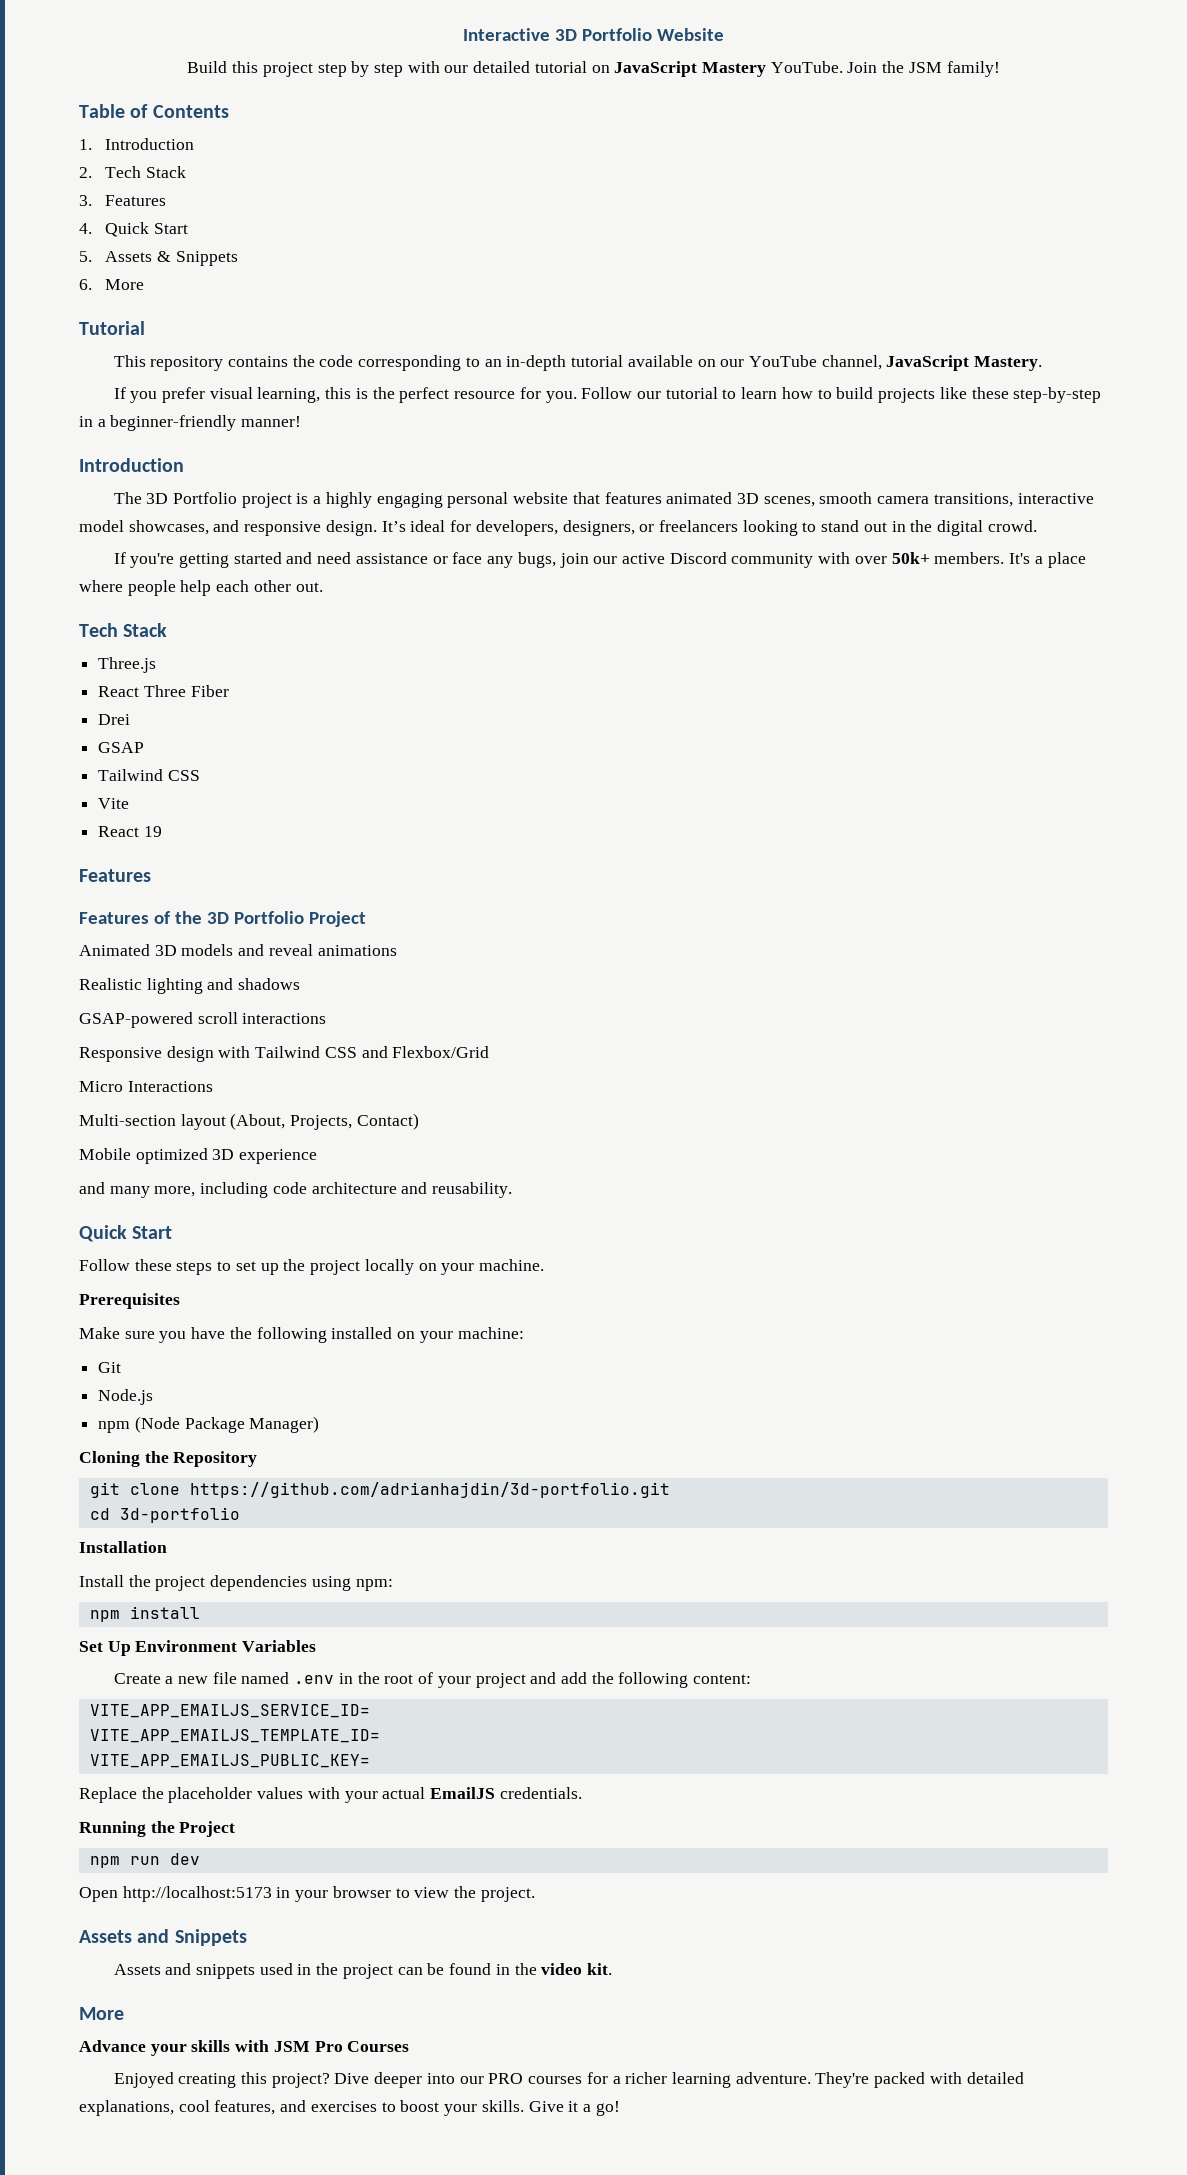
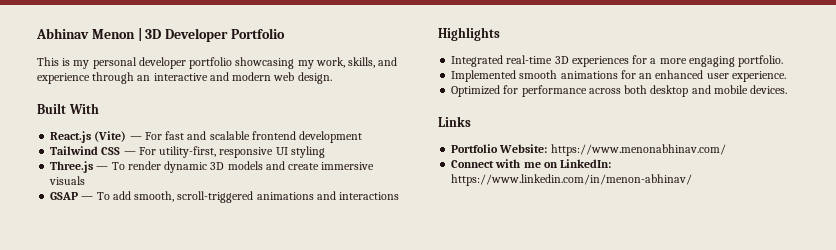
- Interactive 3D Portfolio Website
- Build this project step by step with our detailed tutorial on JavaScript Mastery YouTube. Join the JSM family!
- Table of Contents
- 1. Introduction
- 2. Tech Stack
- 3. Features
- 4. Quick Start
- 5. Assets & Snippets
- 6. More
- Tutorial
- This repository contains the code corresponding to an in-depth tutorial available on our YouTube channel, JavaScript Mastery.
- If you prefer visual learning, this is the perfect resource for you. Follow our tutorial to learn how to build projects like these step-by-step in a beginner-friendly manner!
- Introduction
- The 3D Portfolio project is a highly engaging personal website that features animated 3D scenes, smooth camera transitions, interactive model showcases, and responsive design. It’s ideal for developers, designers, or freelancers looking to stand out in the digital crowd.
- If you're getting started and need assistance or face any bugs, join our active Discord community with over 50k+ members. It's a place where people help each other out.
- Tech Stack
- Three.js
- React Three Fiber
- Drei
- GSAP
- Tailwind CSS
- Vite
- React 19
- Features
- Features of the 3D Portfolio Project
- Animated 3D models and reveal animations
- Realistic lighting and shadows
- GSAP-powered scroll interactions
- Responsive design with Tailwind CSS and Flexbox/Grid
- Micro Interactions
- Multi-section layout (About, Projects, Contact)
- Mobile optimized 3D experience
- and many more, including code architecture and reusability.
- Quick Start
- Follow these steps to set up the project locally on your machine.
- Prerequisites
- Make sure you have the following installed on your machine:
- Git
- Node.js
- npm (Node Package Manager)
- Cloning the Repository
- git clone https://github.com/adrianhajdin/3d-portfolio.git
- cd 3d-portfolio
- Installation
- Install the project dependencies using npm:
- npm install
- Set Up Environment Variables
- Create a new file named .env in the root of your project and add the following content:
- VITE_APP_EMAILJS_SERVICE_ID=
- VITE_APP_EMAILJS_TEMPLATE_ID=
- VITE_APP_EMAILJS_PUBLIC_KEY=
- Replace the placeholder values with your actual EmailJS credentials.
- Running the Project
- npm run dev
- Open http://localhost:5173 in your browser to view the project.
- Assets and Snippets
- Assets and snippets used in the project can be found in the video kit.
- More
- Advance your skills with JSM Pro Courses
- Enjoyed creating this project? Dive deeper into our PRO courses for a richer learning adventure. They're packed with detailed explanations, cool features, and exercises to boost your skills. Give it a go!
+ Abhinav Menon | 3D Developer Portfolio
+ This is my personal developer portfolio showcasing my work, skills, and experience through an interactive and modern web design.
+ Built With
+ React.js (Vite) — For fast and scalable frontend development
+ Tailwind CSS — For utility-first, responsive UI styling
+ Three.js — To render dynamic 3D models and create immersive visuals
+ GSAP — To add smooth, scroll-triggered animations and interactions
+ Highlights
+ Integrated real-time 3D experiences for a more engaging portfolio.
+ Implemented smooth animations for an enhanced user experience.
+ Optimized for performance across both desktop and mobile devices.
+ Links
+ Portfolio Website: https://www.menonabhinav.com/
+ Connect with me on LinkedIn: https://www.linkedin.com/in/menon-abhinav/

